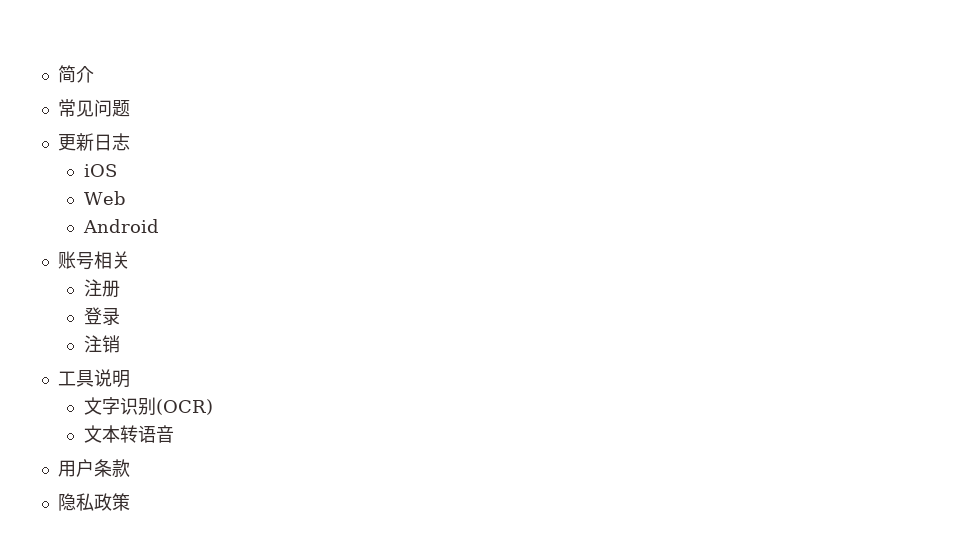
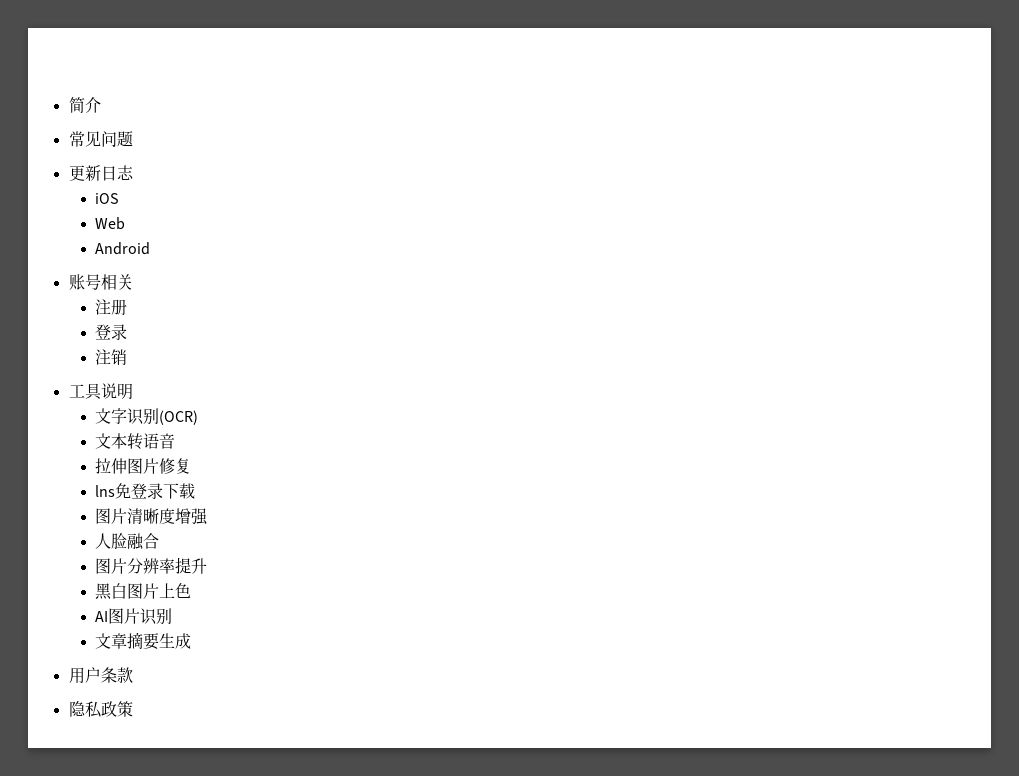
+ 拉伸图片修复
+ lns免登录下载
+ 图片清晰度增强
+ 人脸融合
+ 图片分辨率提升
+ 黑白图片上色
+ AI图片识别
+ 文章摘要生成

